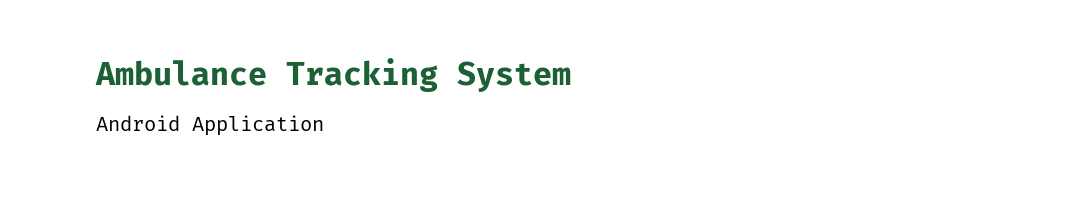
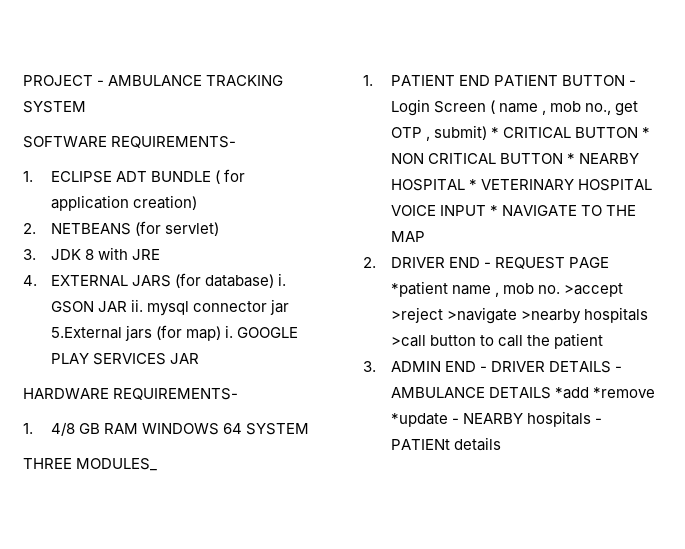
- Ambulance Tracking System
- Android Application
+ PROJECT - AMBULANCE TRACKING SYSTEM
+ SOFTWARE REQUIREMENTS-
+ 1. ECLIPSE ADT BUNDLE ( for application creation)
+ 2. NETBEANS (for servlet)
+ 3. JDK 8 with JRE
+ 4. EXTERNAL JARS (for database) i. GSON JAR ii. mysql connector jar 5.External jars (for map) i. GOOGLE PLAY SERVICES JAR
+ HARDWARE REQUIREMENTS-
+ 1. 4/8 GB RAM WINDOWS 64 SYSTEM
+ THREE MODULES_
+ 1. PATIENT END PATIENT BUTTON - Login Screen ( name , mob no., get OTP , submit) * CRITICAL BUTTON * NON CRITICAL BUTTON * NEARBY HOSPITAL * VETERINARY HOSPITAL VOICE INPUT * NAVIGATE TO THE MAP
+ 2. DRIVER END - REQUEST PAGE *patient name , mob no. >accept >reject >navigate >nearby hospitals >call button to call the patient
+ 3. ADMIN END - DRIVER DETAILS - AMBULANCE DETAILS *add *remove *update - NEARBY hospitals - PATIENt details

